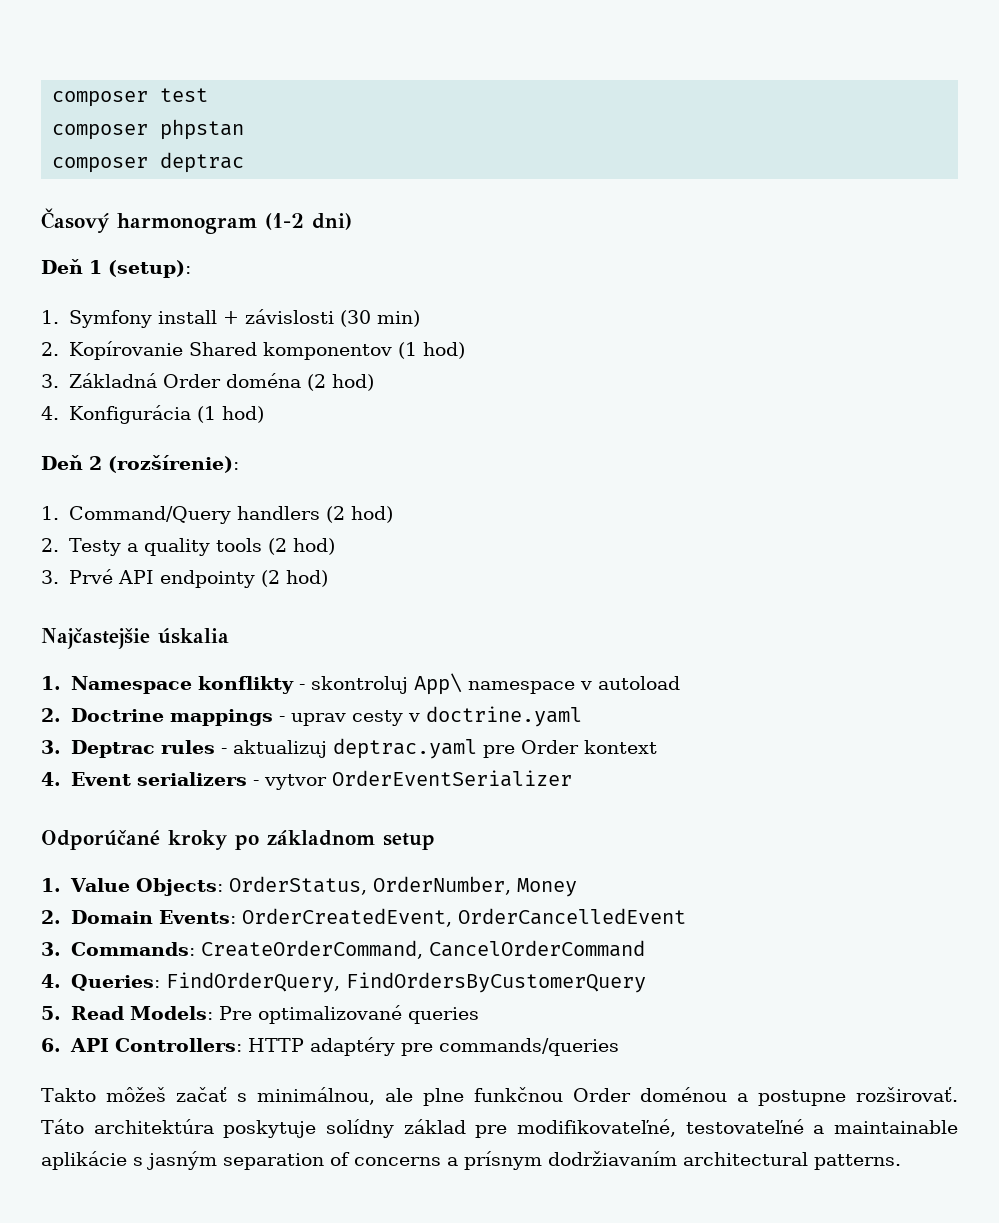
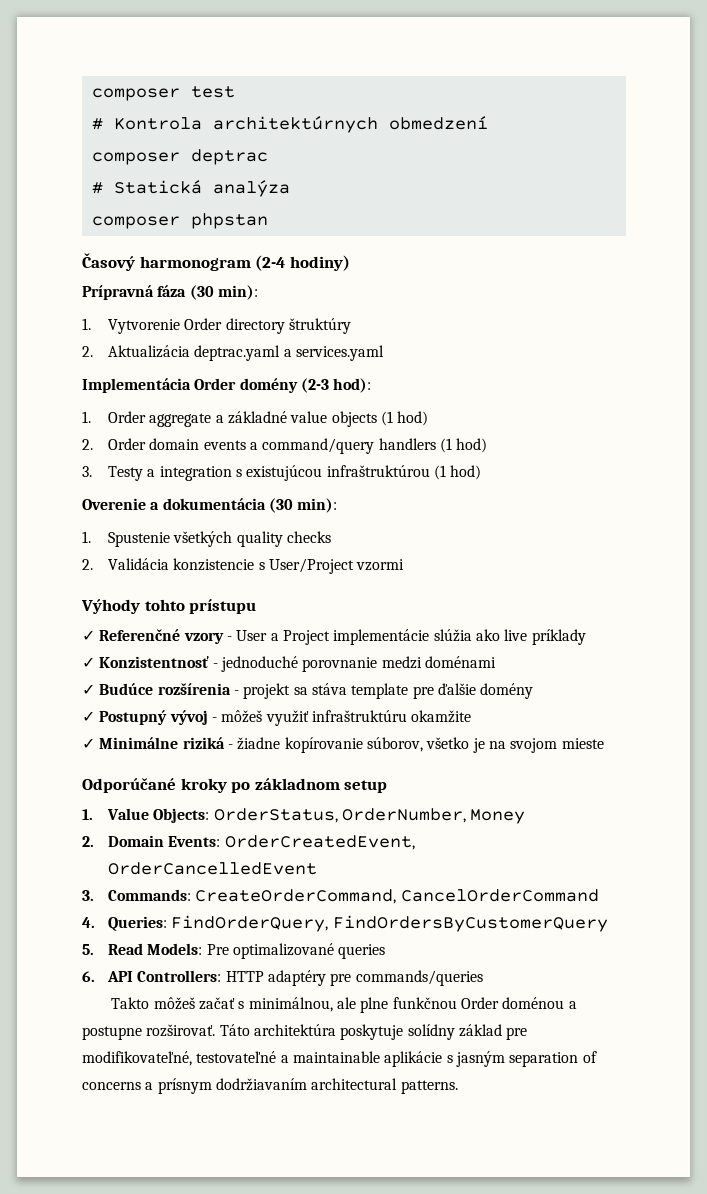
+ # Kontrola architektúrnych obmedzení
+ composer deptrac
+ # Statická analýza
- composer deptrac
- Časový harmonogram (1-2 dni)
- Deň 1 (setup):
- 1. Symfony install + závislosti (30 min)
- 2. Kopírovanie Shared komponentov (1 hod)
- 3. Základná Order doména (2 hod)
- 4. Konfigurácia (1 hod)
- Deň 2 (rozšírenie):
- 1. Command/Query handlers (2 hod)
- 2. Testy a quality tools (2 hod)
- 3. Prvé API endpointy (2 hod)
- Najčastejšie úskalia
- 1. Namespace konflikty - skontroluj App\ namespace v autoload
- 2. Doctrine mappings - uprav cesty v doctrine.yaml
- 3. Deptrac rules - aktualizuj deptrac.yaml pre Order kontext
- 4. Event serializers - vytvor OrderEventSerializer
+ Časový harmonogram (2-4 hodiny)
+ Prípravná fáza (30 min):
+ 1. Vytvorenie Order directory štruktúry
+ 2. Aktualizácia deptrac.yaml a services.yaml
+ Implementácia Order domény (2-3 hod):
+ 1. Order aggregate a základné value objects (1 hod)
+ 2. Order domain events a command/query handlers (1 hod)
+ 3. Testy a integration s existujúcou infraštruktúrou (1 hod)
+ Overenie a dokumentácia (30 min):
+ 1. Spustenie všetkých quality checks
+ 2. Validácia konzistencie s User/Project vzormi
+ Výhody tohto prístupu
+ ✓ Referenčné vzory - User a Project implementácie slúžia ako live príklady
+ ✓ Konzistentnosť - jednoduché porovnanie medzi doménami
+ ✓ Budúce rozšírenia - projekt sa stáva template pre ďalšie domény
+ ✓ Postupný vývoj - môžeš využiť infraštruktúru okamžite
+ ✓ Minimálne riziká - žiadne kopírovanie súborov, všetko je na svojom mieste

